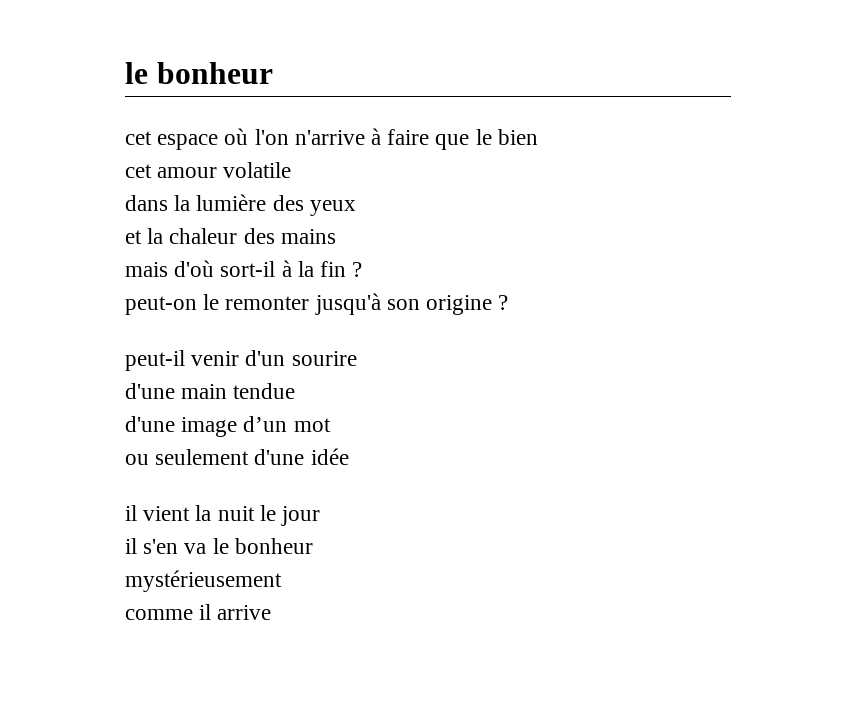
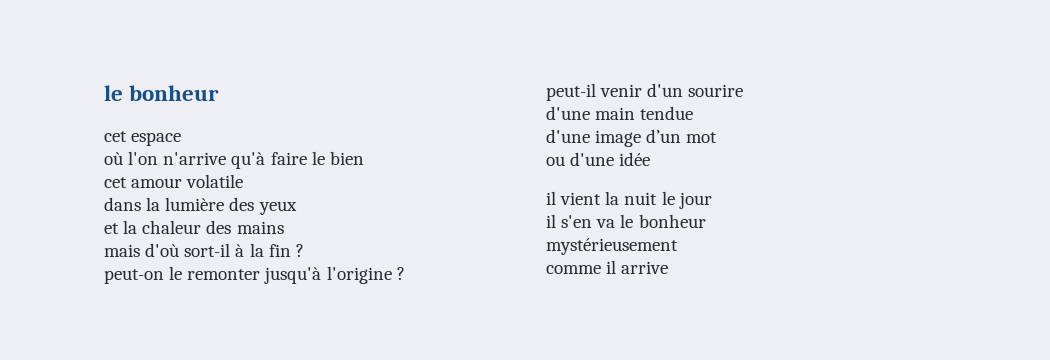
- cet espace où l'on n'arrive à faire que le bien
+ cet espace
+ où l'on n'arrive qu'à faire le bien
- peut-on le remonter jusqu'à son origine ?
+ peut-on le remonter jusqu'à l'origine ?
- ou seulement d'une idée
+ ou d'une idée

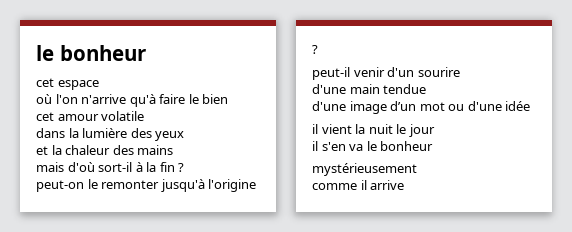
- d'une image d’un mot
- ou d'une idée
+ d'une image d’un mot ou d'une idée

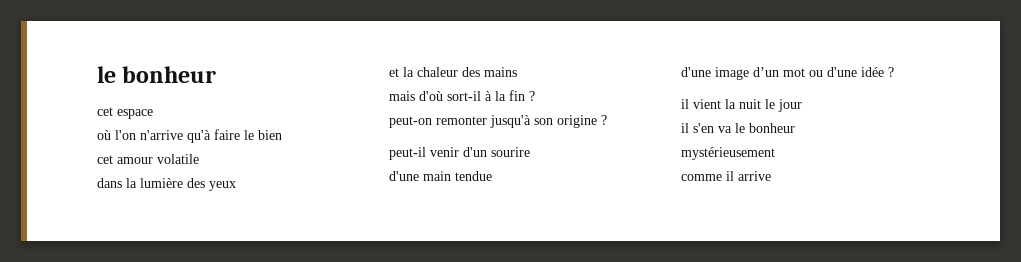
- peut-on le remonter jusqu'à l'origine ?
+ peut-on remonter jusqu'à son origine ?
- d'une image d’un mot ou d'une idée
+ d'une image d’un mot ou d'une idée ?

